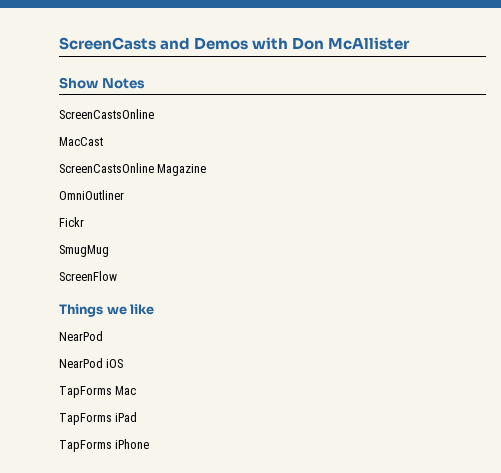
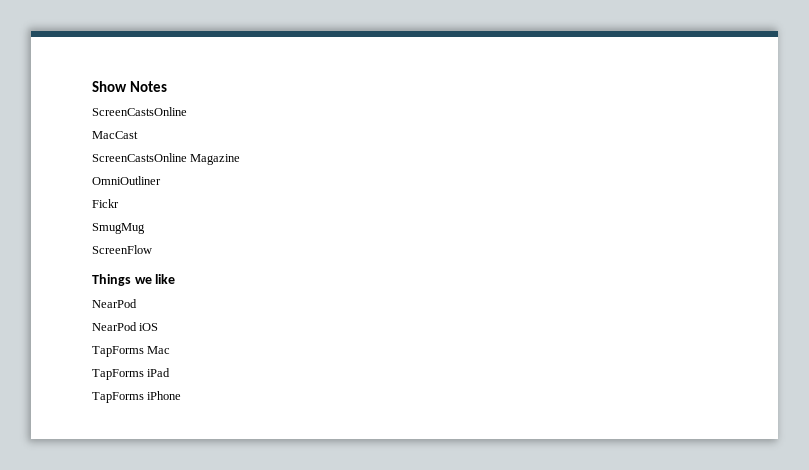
- ScreenCasts and Demos with Don McAllister

